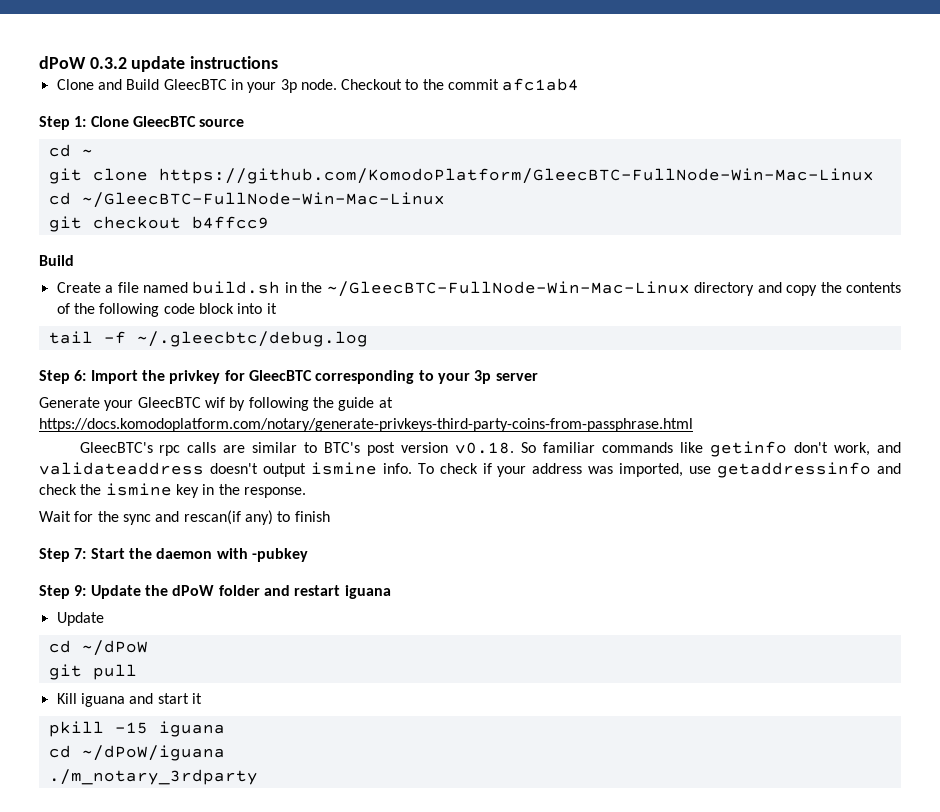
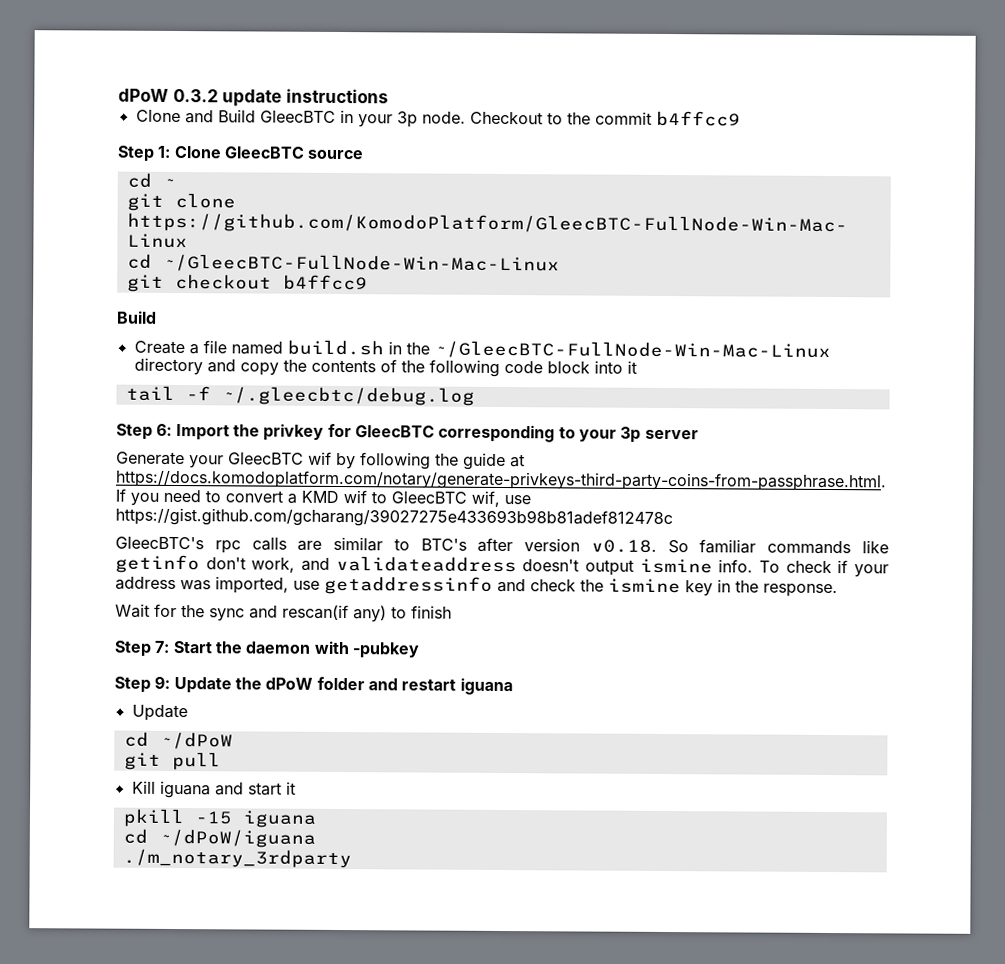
- Checkout to the commit afc1ab4
+ Checkout to the commit b4ffcc9
- Generate your GleecBTC wif by following the guide at https://docs.komodoplatform.com/notary/generate-privkeys-third-party-coins-from-passphrase.html
+ Generate your GleecBTC wif by following the guide at https://docs.komodoplatform.com/notary/generate-privkeys-third-party-coins-from-passphrase.html. If you need to convert a KMD wif to GleecBTC wif, use https://gist.github.com/gcharang/39027275e433693b98b81adef812478c
- GleecBTC's rpc calls are similar to BTC's post version v0.18. So familiar commands like getinfo don't work, and validateaddress doesn't output ismine info.
+ GleecBTC's rpc calls are similar to BTC's after version v0.18. So familiar commands like getinfo don't work, and validateaddress doesn't output ismine info.

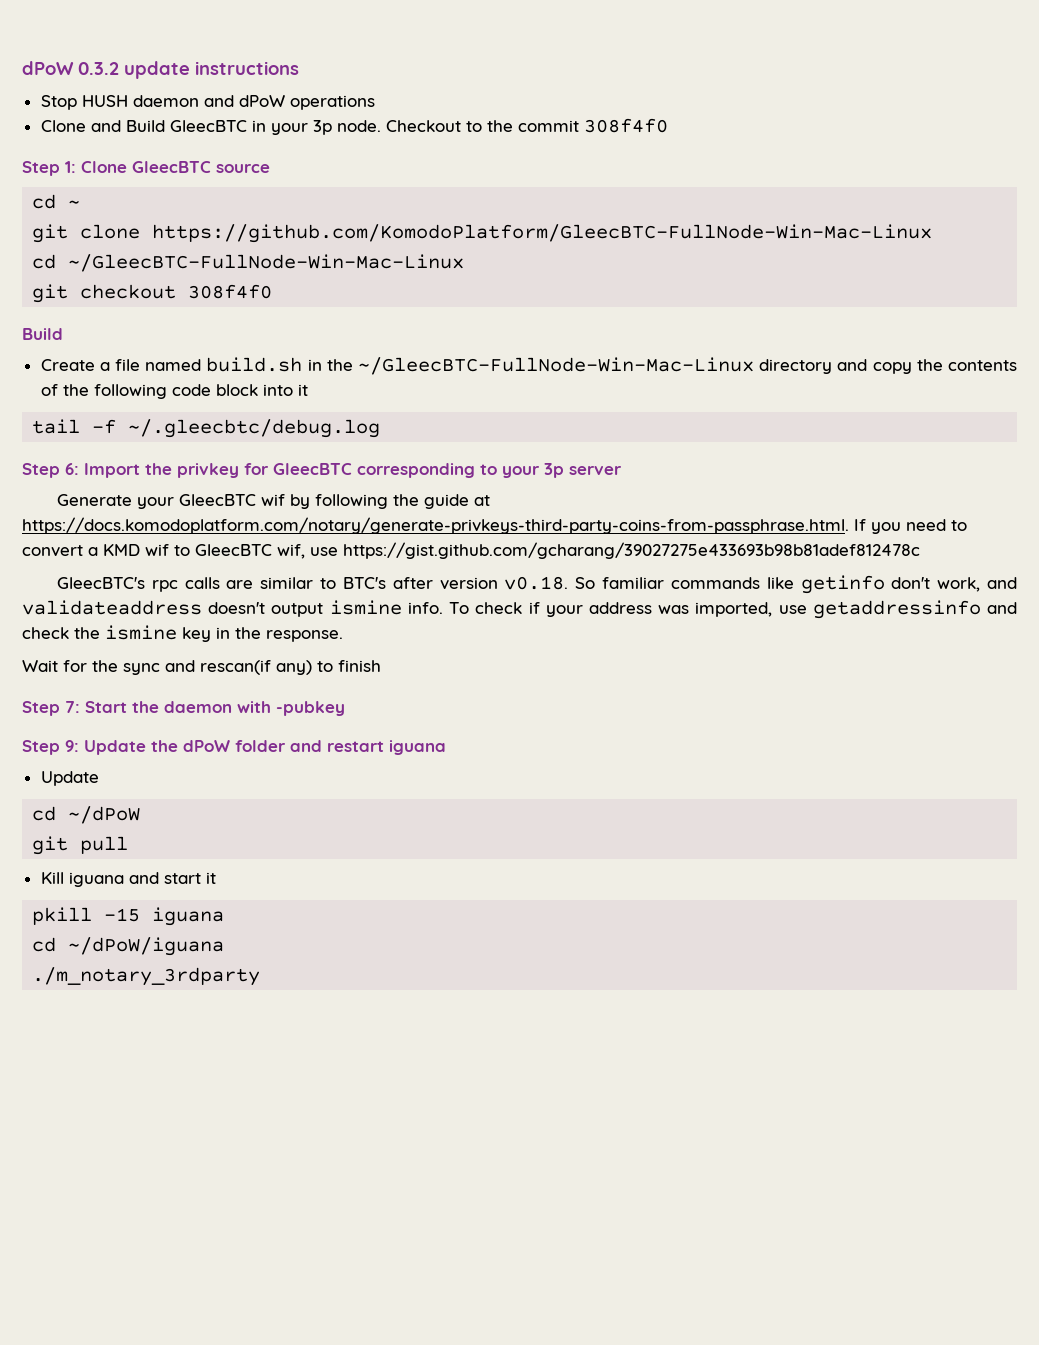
+ Stop HUSH daemon and dPoW operations
- Checkout to the commit b4ffcc9
+ Checkout to the commit 308f4f0
- git checkout b4ffcc9
+ git checkout 308f4f0

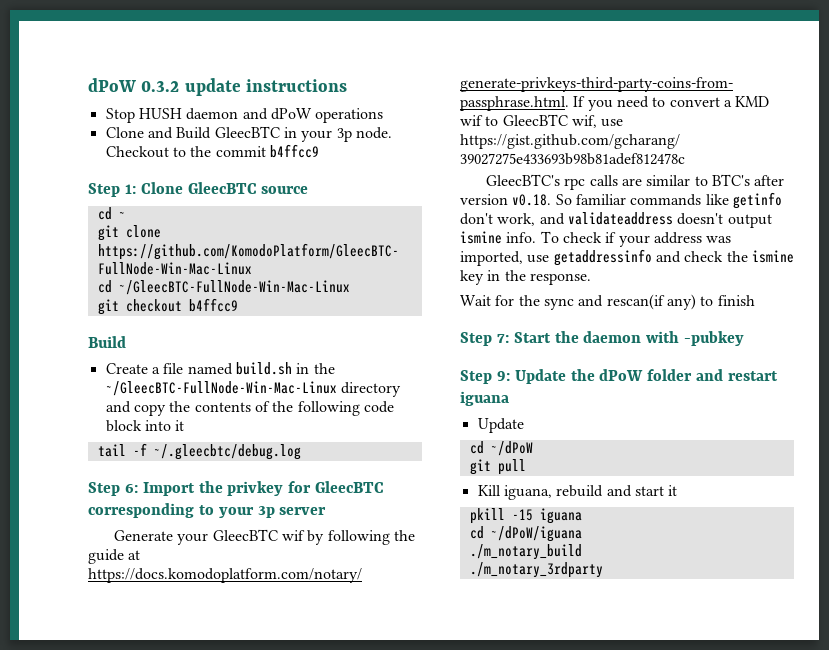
- Checkout to the commit 308f4f0
+ Checkout to the commit b4ffcc9
- git checkout 308f4f0
+ git checkout b4ffcc9
- Kill iguana and start it
+ Kill iguana, rebuild and start it
+ ./m_notary_build

